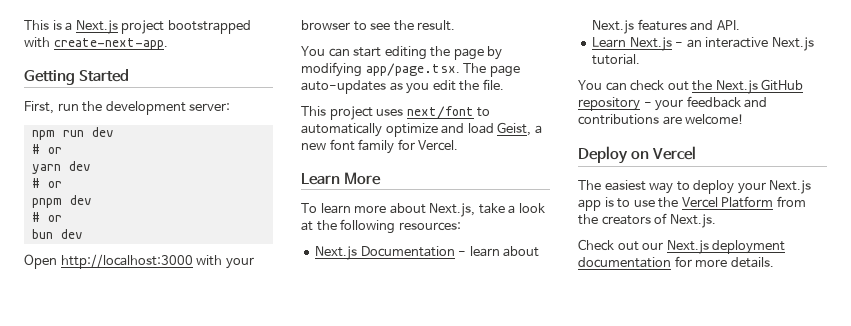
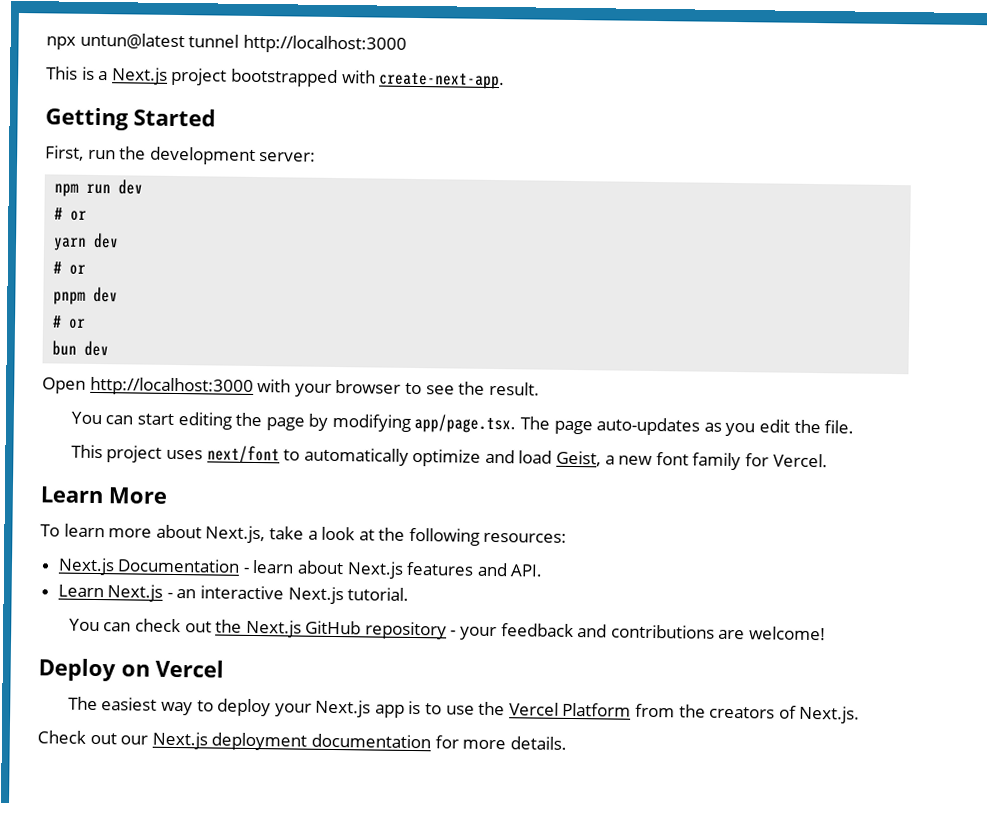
+ npx untun@latest tunnel http://localhost:3000

